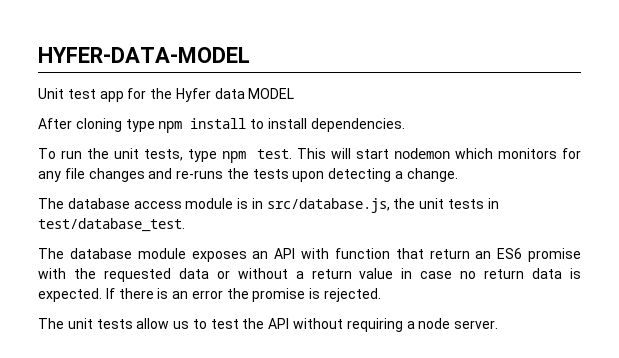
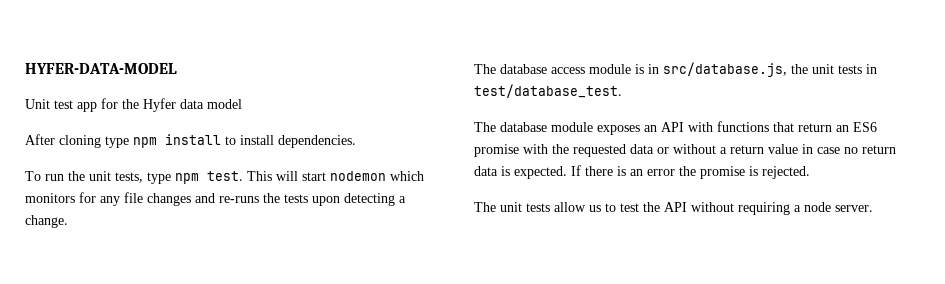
- Unit test app for the Hyfer data MODEL
+ Unit test app for the Hyfer data model
- The database module exposes an API with function that return an ES6 promise with the requested data or without a return value in case no return data is expected.
+ The database module exposes an API with functions that return an ES6 promise with the requested data or without a return value in case no return data is expected.

